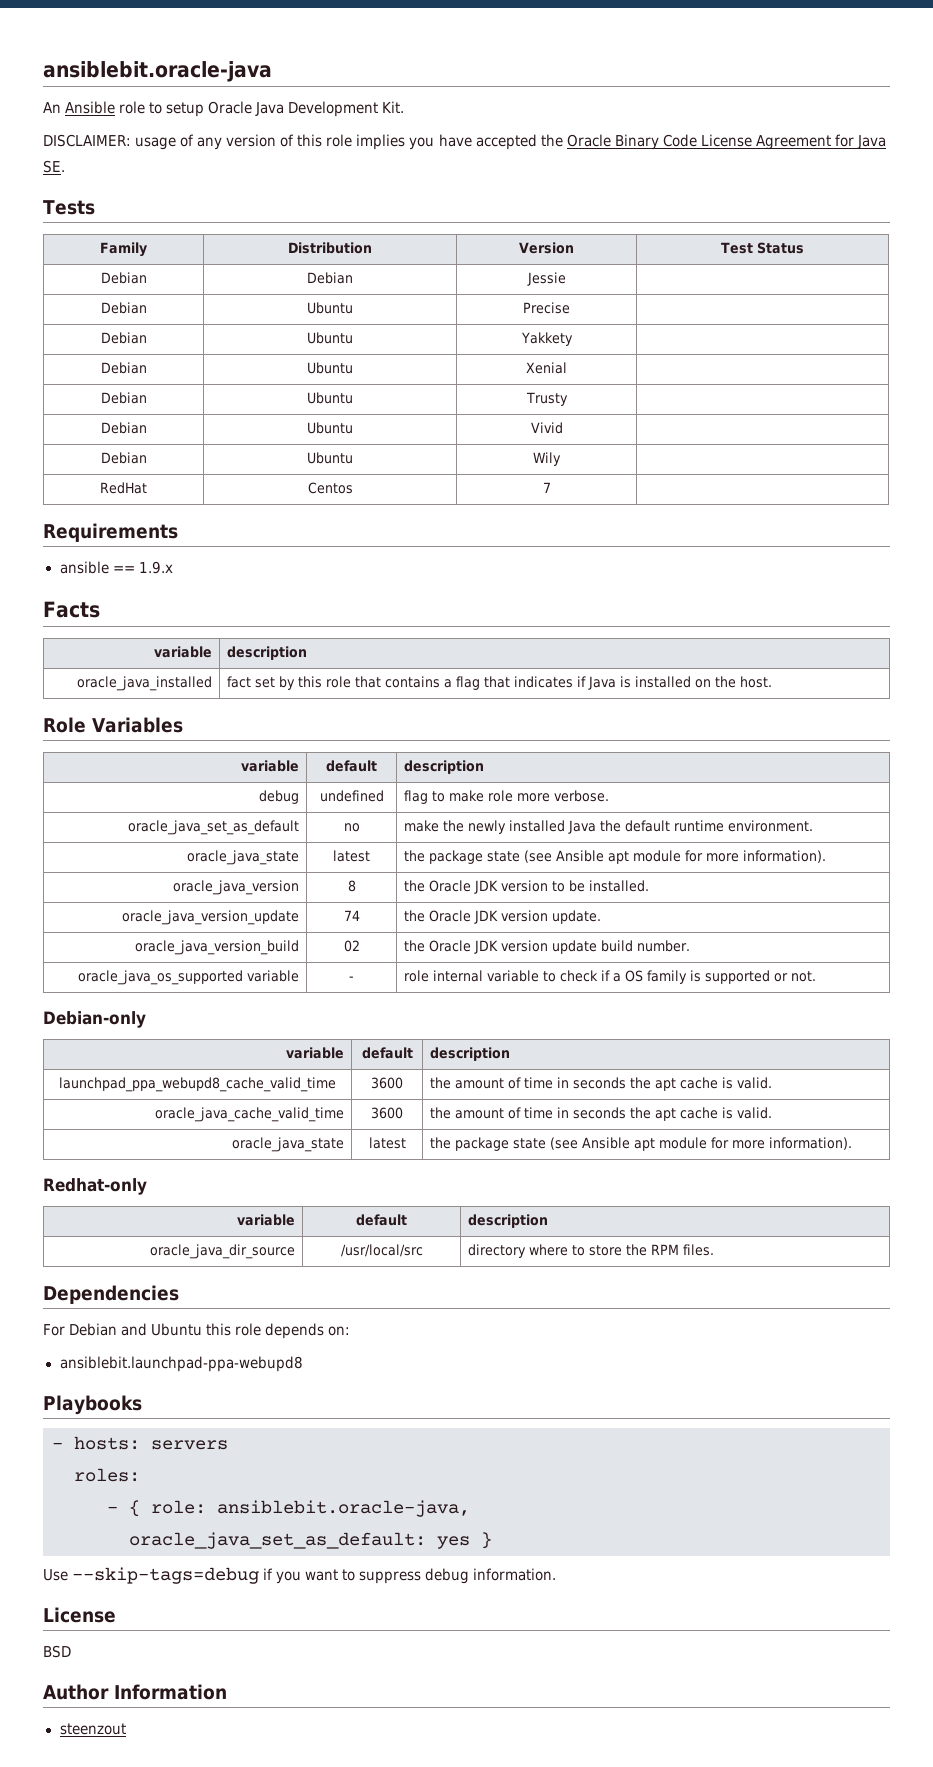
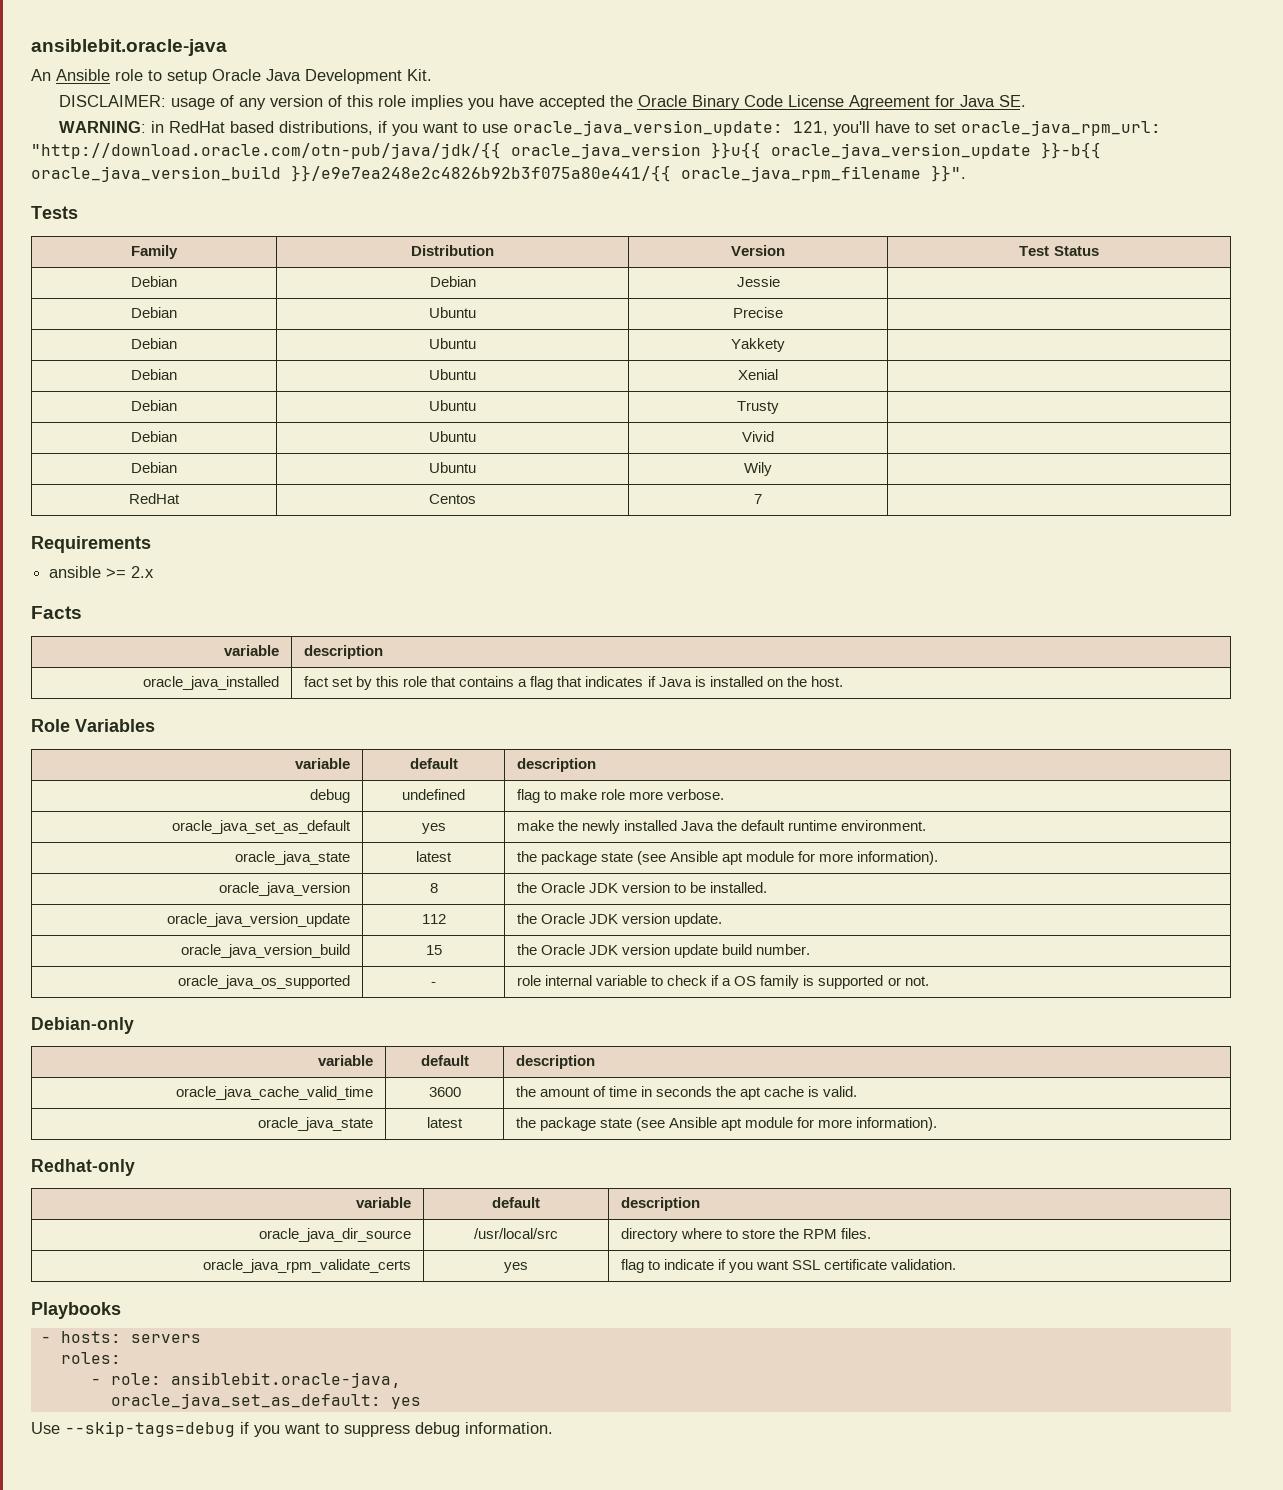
+ WARNING: in RedHat based distributions, if you want to use oracle_java_version_update: 121, you'll have to set oracle_java_rpm_url: "http://download.oracle.com/otn-pub/java/jdk/{{ oracle_java_version }}u{{ oracle_java_version_update }}-b{{ oracle_java_version_build }}/e9e7ea248e2c4826b92b3f075a80e441/{{ oracle_java_rpm_filename }}".
- ansible == 1.9.x
+ ansible >= 2.x
- oracle_java_set_as_default | no | make the newly installed Java the default runtime environment.
+ oracle_java_set_as_default | yes | make the newly installed Java the default runtime environment.
- oracle_java_version_update | 74 | the Oracle JDK version update.
+ oracle_java_version_update | 112 | the Oracle JDK version update.
- oracle_java_version_build | 02 | the Oracle JDK version update build number.
+ oracle_java_version_build | 15 | the Oracle JDK version update build number.
- oracle_java_os_supported variable | - | role internal variable to check if a OS family is supported or not.
+ oracle_java_os_supported | - | role internal variable to check if a OS family is supported or not.
- launchpad_ppa_webupd8_cache_valid_time | 3600 | the amount of time in seconds the apt cache is valid.
- Dependencies
- For Debian and Ubuntu this role depends on:
- ansiblebit.launchpad-ppa-webupd8
+ oracle_java_rpm_validate_certs | yes | flag to indicate if you want SSL certificate validation.
- - { role: ansiblebit.oracle-java,
+ - role: ansiblebit.oracle-java,
- oracle_java_set_as_default: yes }
+ oracle_java_set_as_default: yes
  Use --skip-tags=debug if you want to suppress debug information.
- License
- BSD
- Author Information
- steenzout

